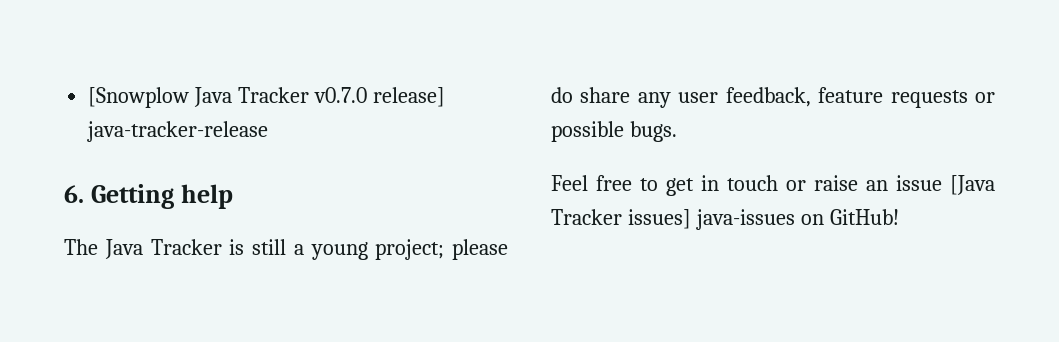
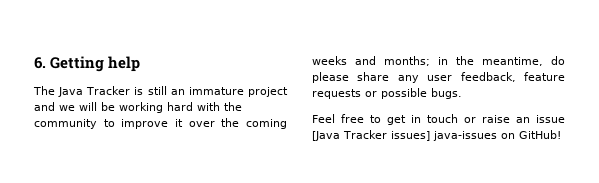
- [Snowplow Java Tracker v0.7.0 release] java-tracker-release
- The Java Tracker is still a young project; please do share any user feedback, feature requests or possible bugs.
+ The Java Tracker is still an immature project and we will be working hard with the community to improve it over the coming weeks and months; in the meantime, do please share any user feedback, feature requests or possible bugs.

